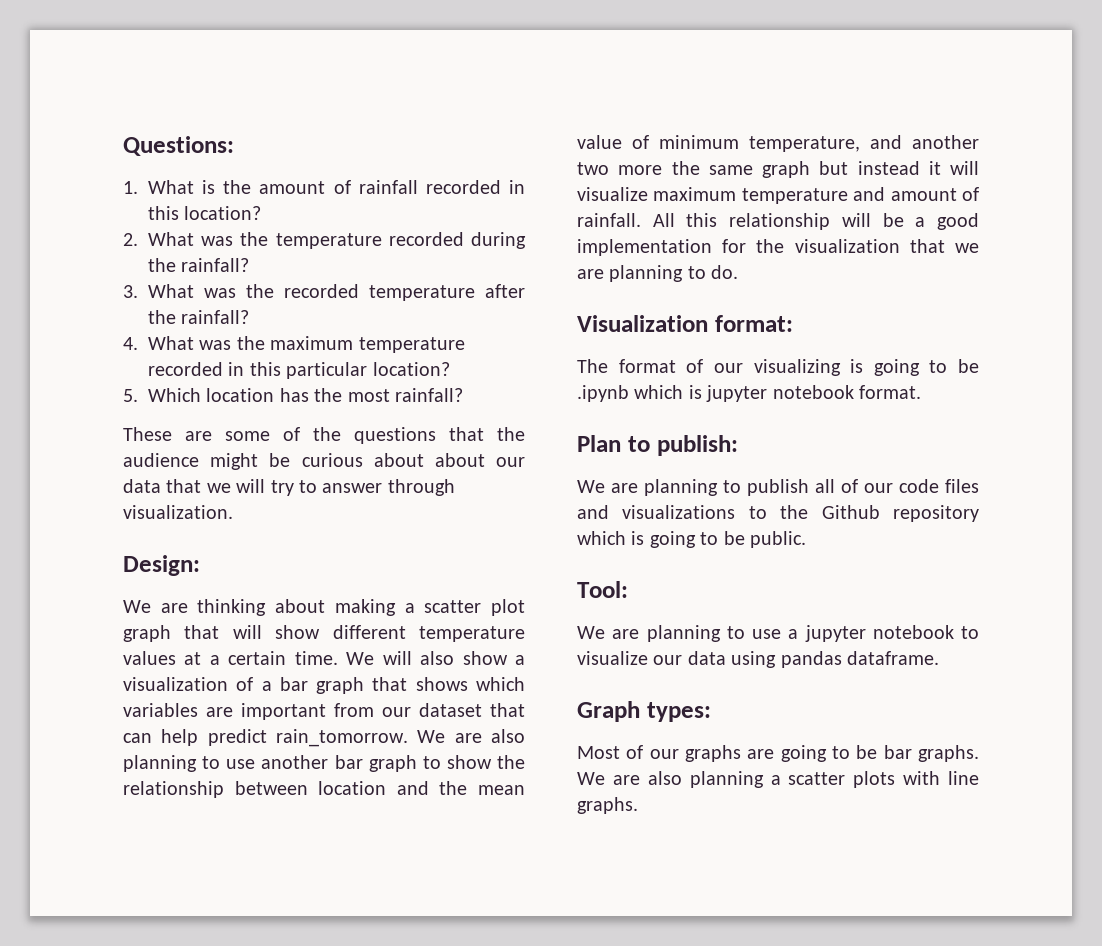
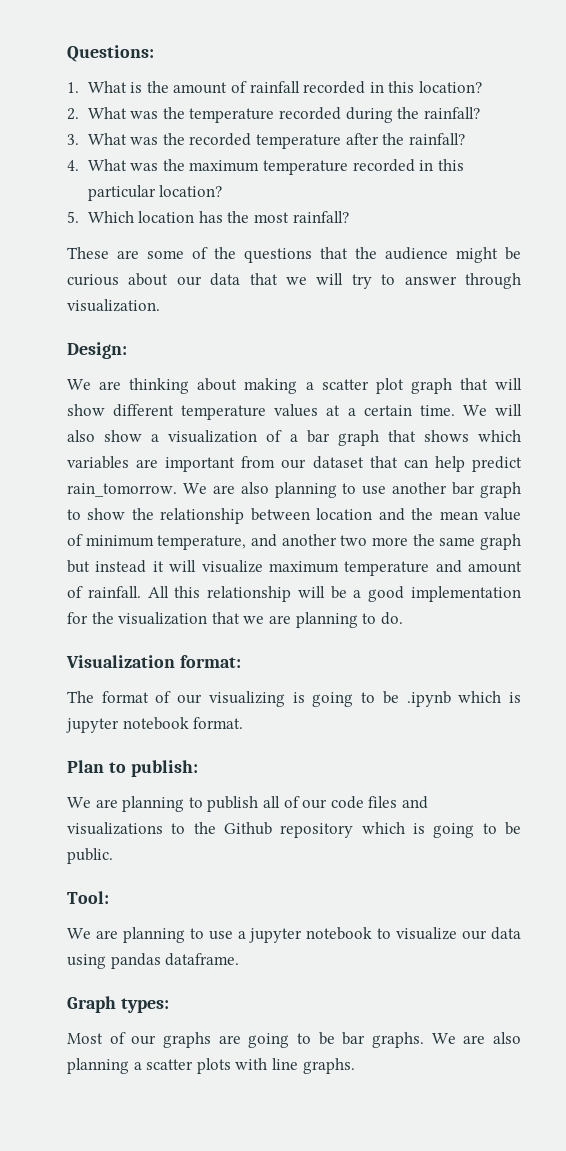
- These are some of the questions that the audience might be curious about about our data that we will try to answer through visualization.
+ These are some of the questions that the audience might be curious about our data that we will try to answer through visualization.

